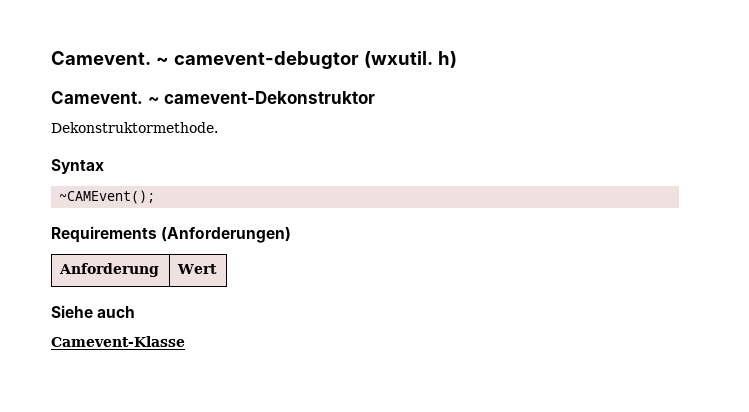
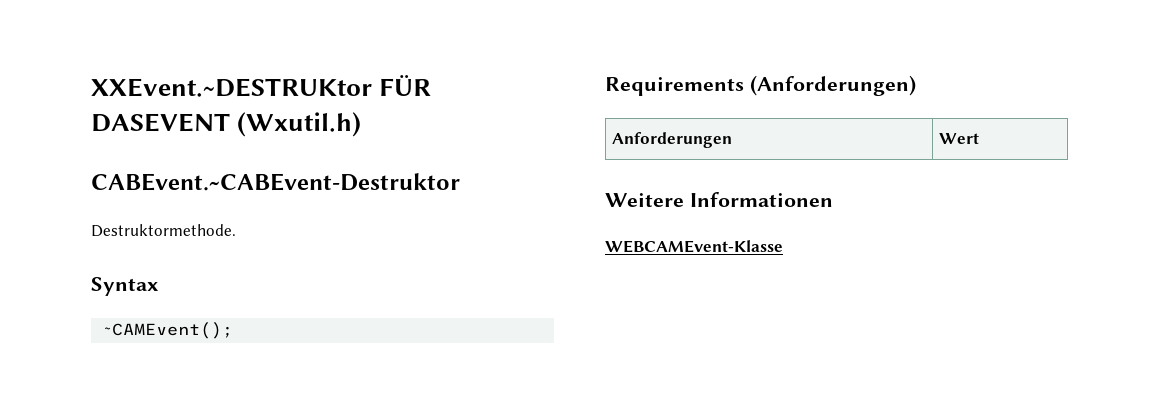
- Camevent. ~ camevent-debugtor (wxutil. h)
- Camevent. ~ camevent-Dekonstruktor
- Dekonstruktormethode.
+ XXEvent.~DESTRUKtor FÜR DASEVENT (Wxutil.h)
+ CABEvent.~CABEvent-Destruktor
+ Destruktormethode.
- Anforderung | Wert
+ Anforderungen | Wert
- Siehe auch
- Camevent-Klasse
+ Weitere Informationen
+ WEBCAMEvent-Klasse

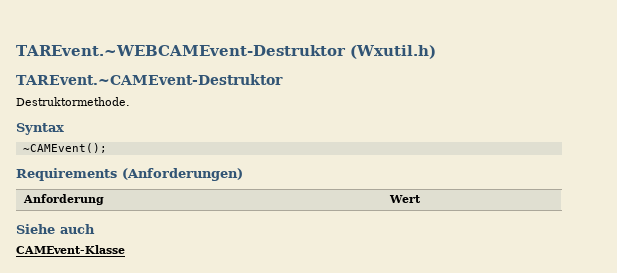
- XXEvent.~DESTRUKtor FÜR DASEVENT (Wxutil.h)
+ TAREvent.~WEBCAMEvent-Destruktor (Wxutil.h)
- CABEvent.~CABEvent-Destruktor
+ TAREvent.~CAMEvent-Destruktor
- Anforderungen | Wert
+ Anforderung | Wert
- Weitere Informationen
- WEBCAMEvent-Klasse
+ Siehe auch
+ CAMEvent-Klasse

